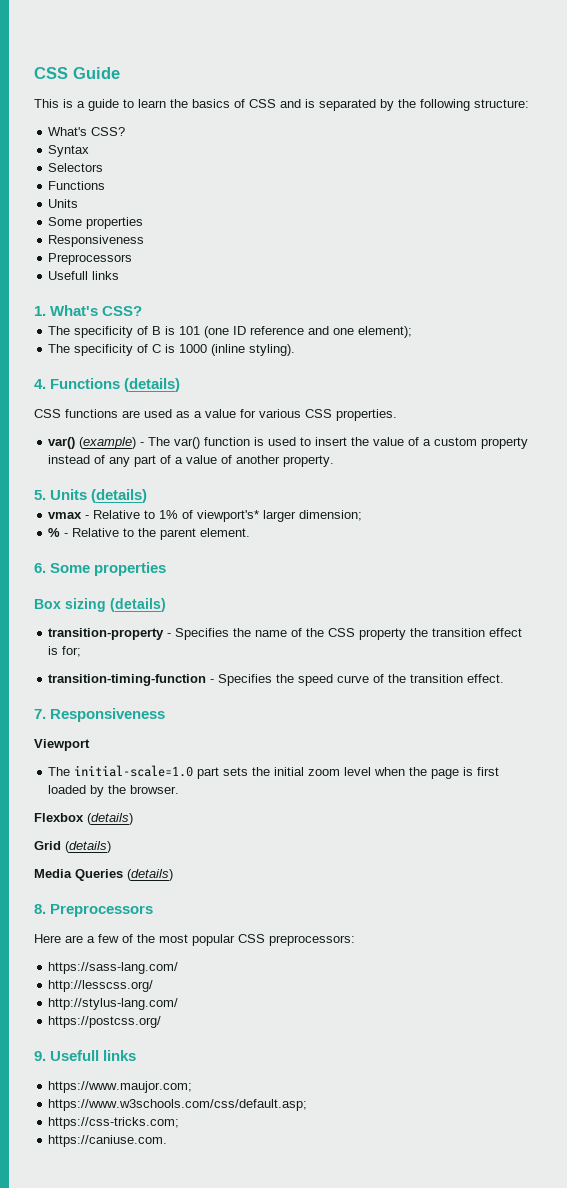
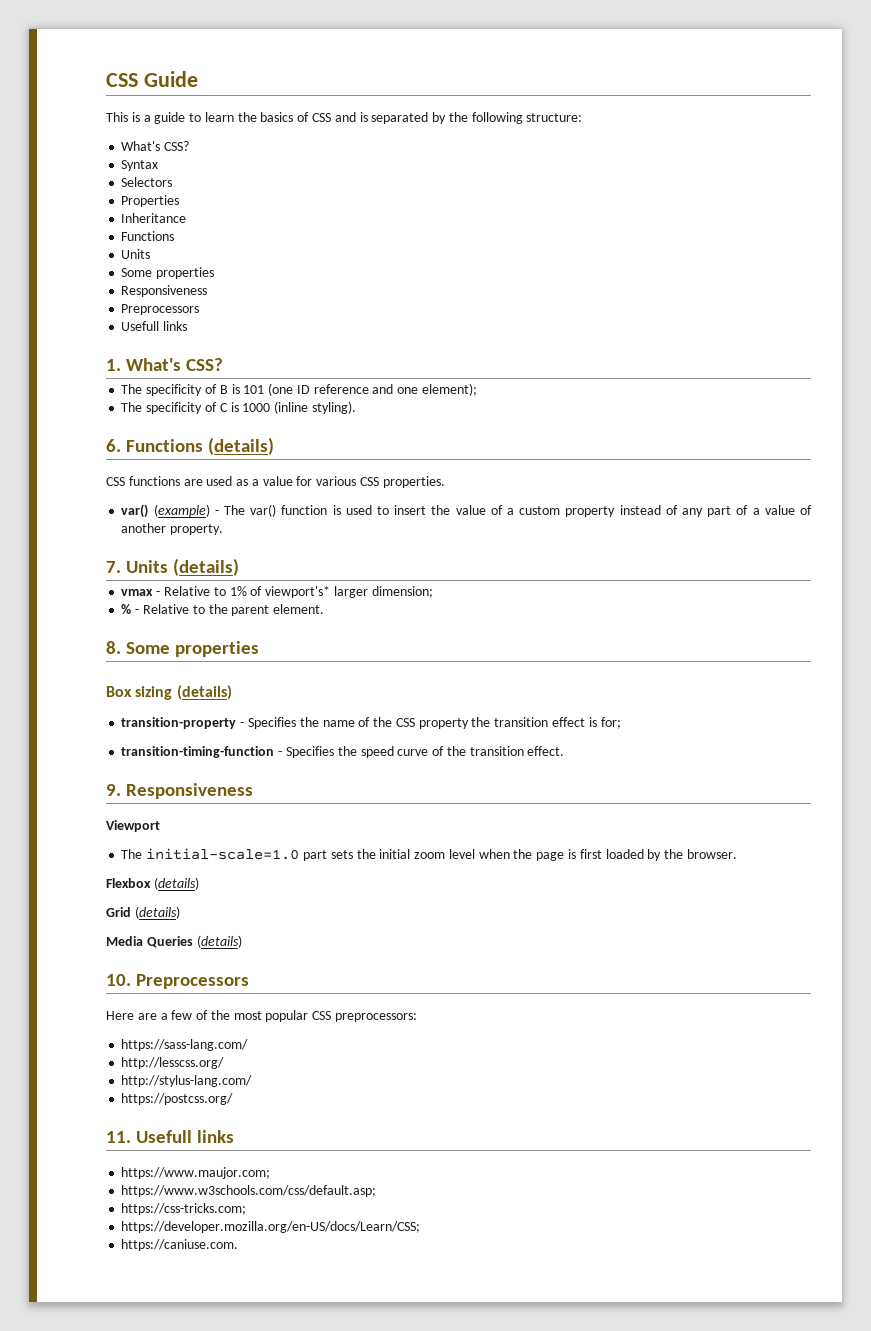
+ Properties
+ Inheritance
- 4. Functions (details)
+ 6. Functions (details)
- 5. Units (details)
+ 7. Units (details)
- 6. Some properties
+ 8. Some properties
- 7. Responsiveness
+ 9. Responsiveness
- 8. Preprocessors
+ 10. Preprocessors
- 9. Usefull links
+ 11. Usefull links
+ https://developer.mozilla.org/en-US/docs/Learn/CSS;

